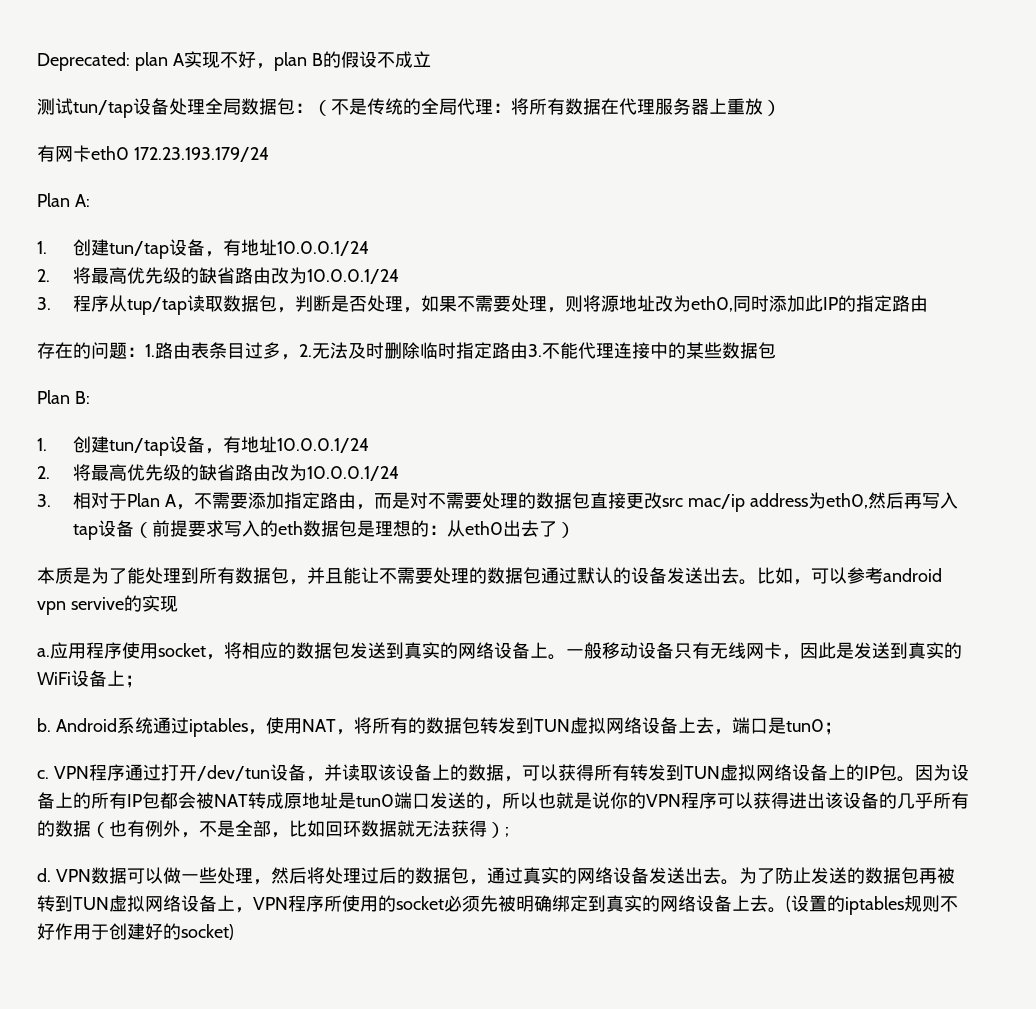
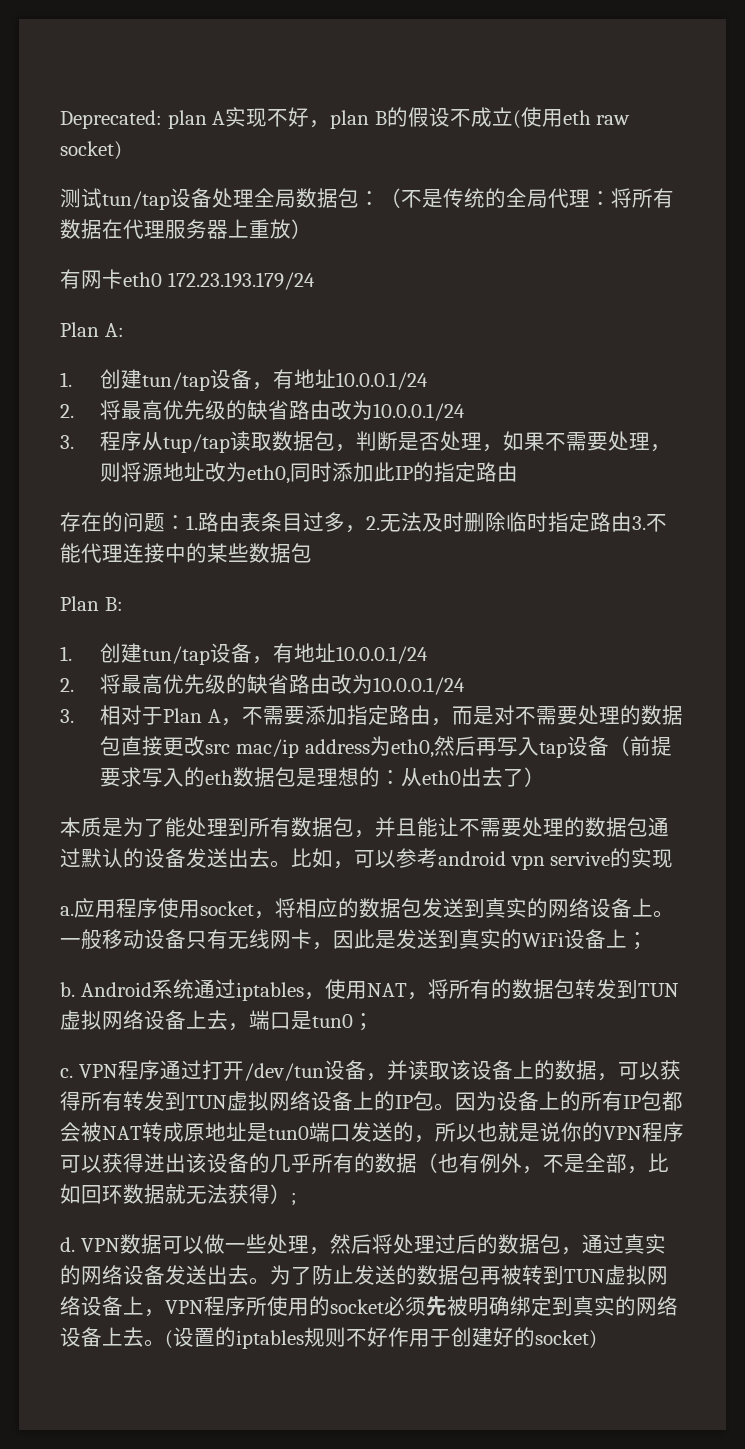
- Deprecated: plan A实现不好，plan B的假设不成立
+ Deprecated: plan A实现不好，plan B的假设不成立(使用eth raw socket)

